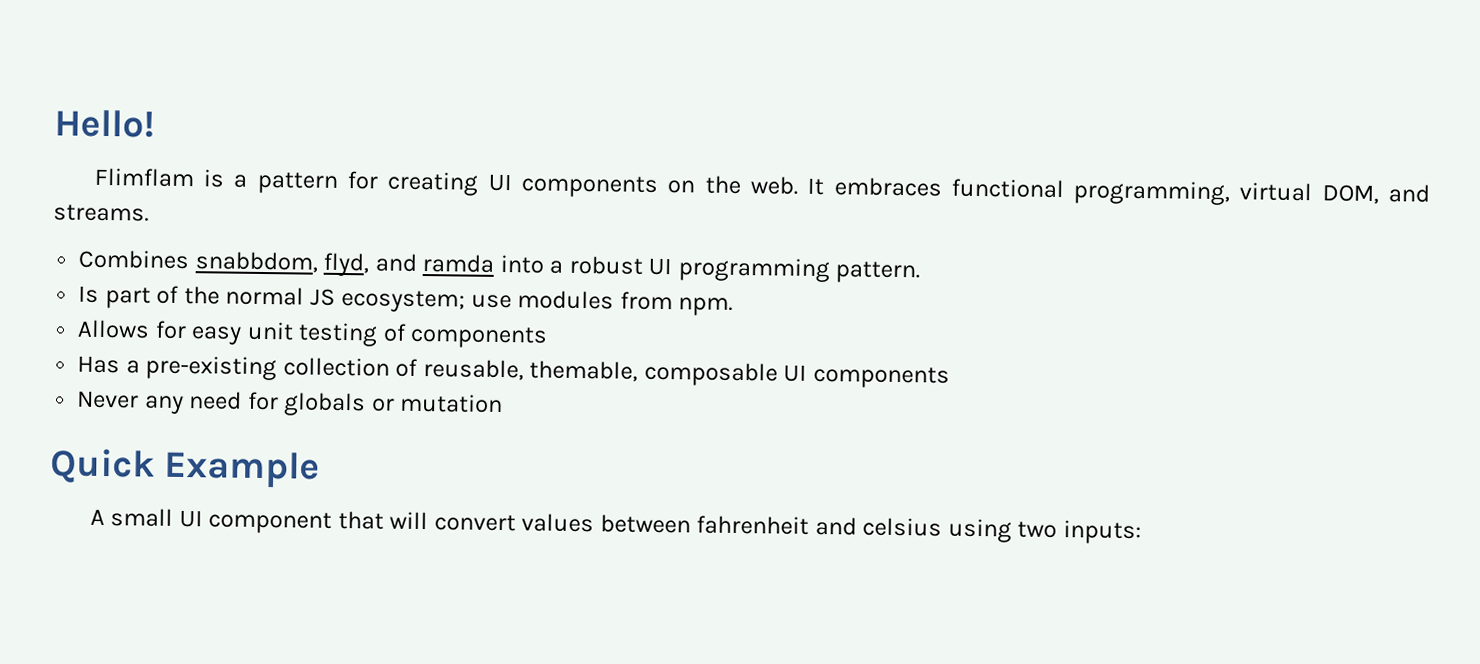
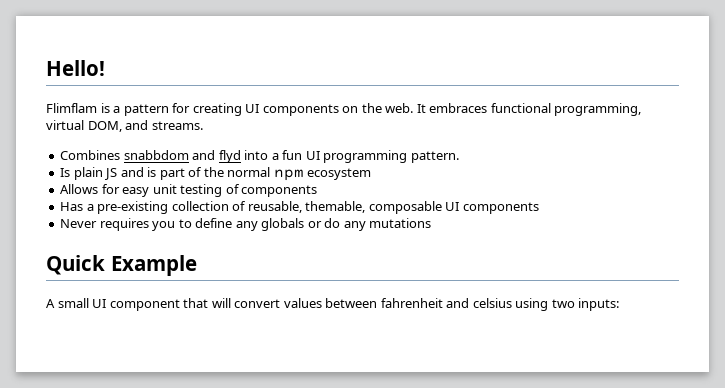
- Combines snabbdom, flyd, and ramda into a robust UI programming pattern.
+ Combines snabbdom and flyd into a fun UI programming pattern.
- Is part of the normal JS ecosystem; use modules from npm.
+ Is plain JS and is part of the normal npm ecosystem
- Never any need for globals or mutation
+ Never requires you to define any globals or do any mutations

